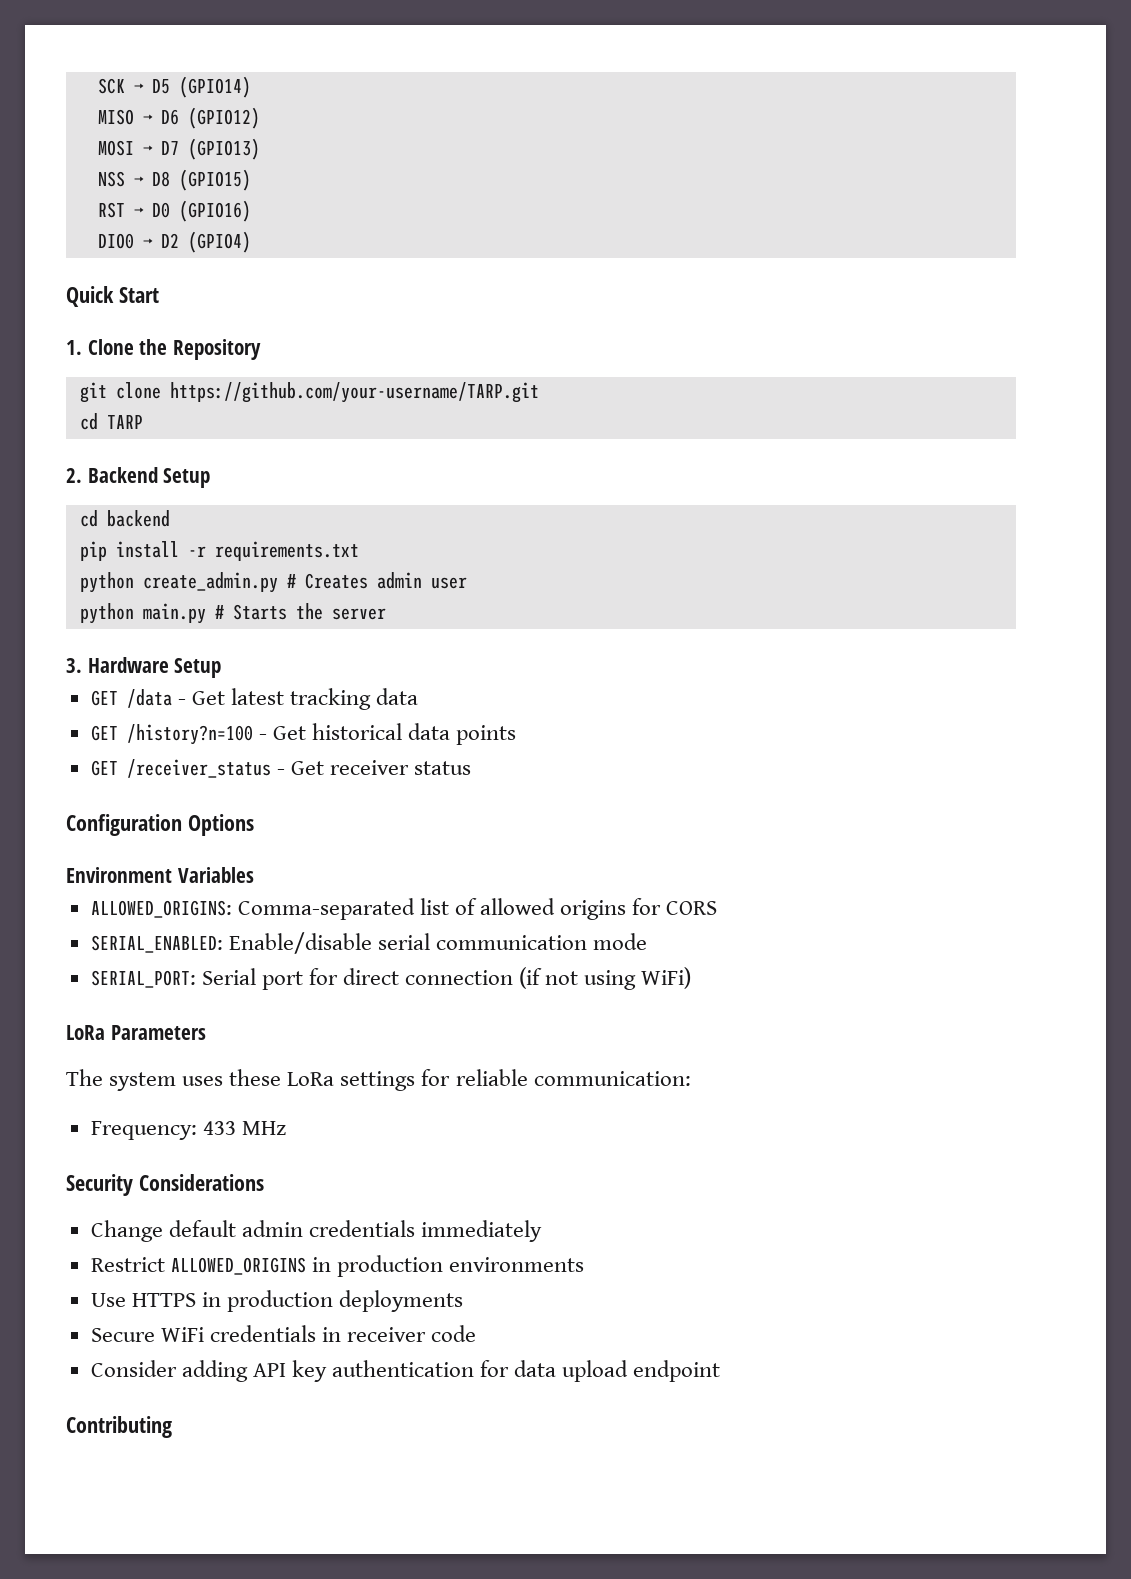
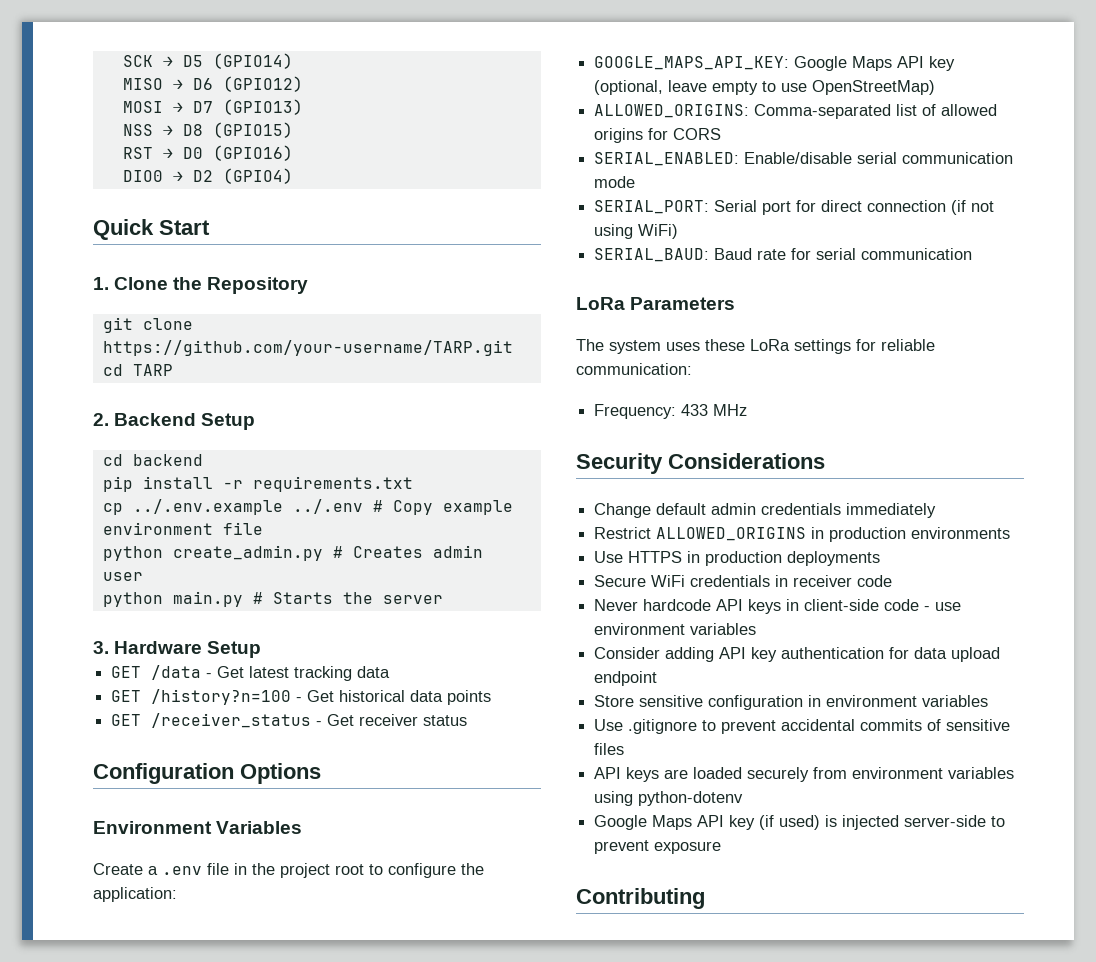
+ cp ../.env.example ../.env # Copy example environment file
+ Create a .env file in the project root to configure the application:
+ GOOGLE_MAPS_API_KEY: Google Maps API key (optional, leave empty to use OpenStreetMap)
+ SERIAL_BAUD: Baud rate for serial communication
+ Never hardcode API keys in client-side code - use environment variables
+ Store sensitive configuration in environment variables
+ Use .gitignore to prevent accidental commits of sensitive files
+ API keys are loaded securely from environment variables using python-dotenv
+ Google Maps API key (if used) is injected server-side to prevent exposure

